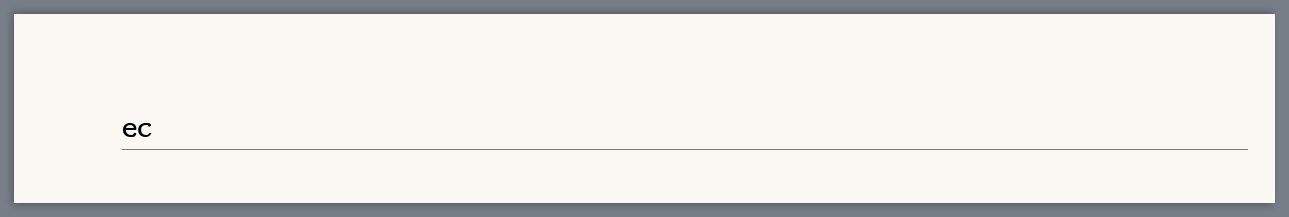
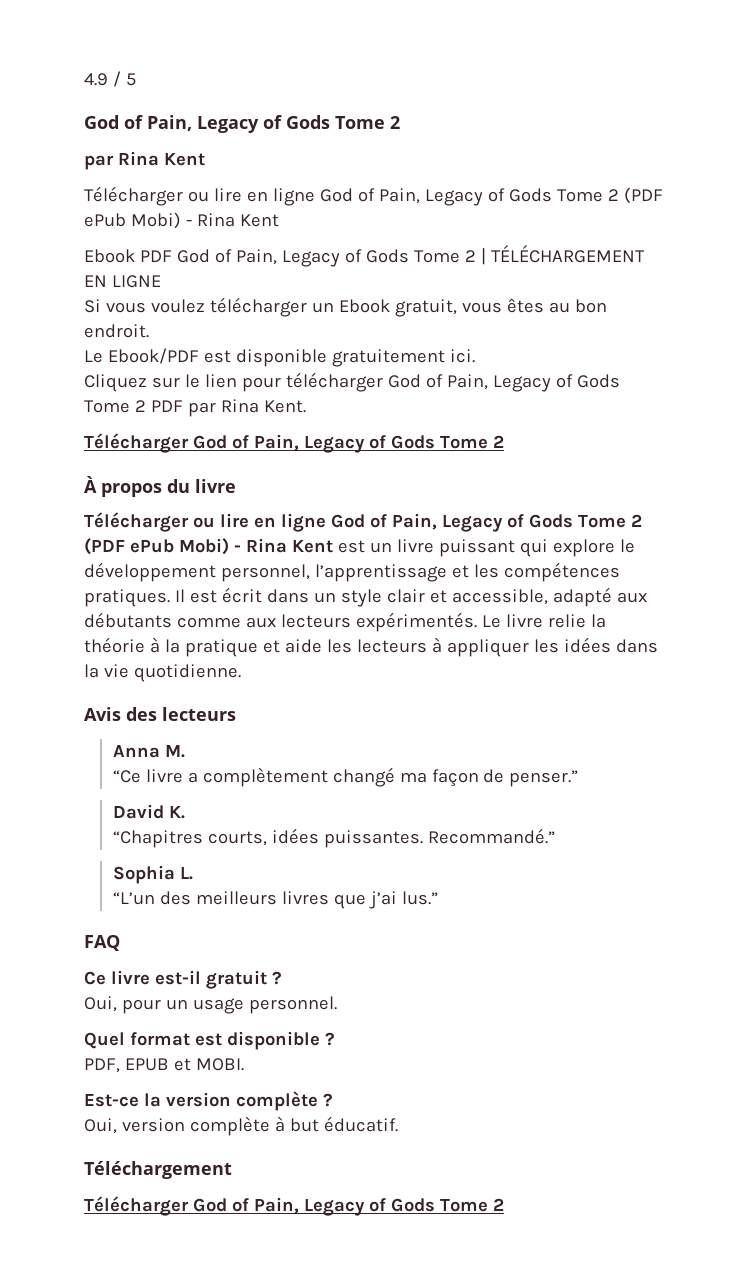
- ec
+ 4.9 / 5
+ God of Pain, Legacy of Gods Tome 2
+ par Rina Kent
+ Télécharger ou lire en ligne God of Pain, Legacy of Gods Tome 2 (PDF ePub Mobi) - Rina Kent
+ Ebook PDF God of Pain, Legacy of Gods Tome 2 | TÉLÉCHARGEMENT EN LIGNE
+ Si vous voulez télécharger un Ebook gratuit, vous êtes au bon endroit.
+ Le Ebook/PDF est disponible gratuitement ici.
+ Cliquez sur le lien pour télécharger God of Pain, Legacy of Gods Tome 2 PDF par Rina Kent.
+ Télécharger God of Pain, Legacy of Gods Tome 2
+ À propos du livre
+ Télécharger ou lire en ligne God of Pain, Legacy of Gods Tome 2 (PDF ePub Mobi) - Rina Kent est un livre puissant qui explore le développement personnel, l’apprentissage et les compétences pratiques. Il est écrit dans un style clair et accessible, adapté aux débutants comme aux lecteurs expérimentés. Le livre relie la théorie à la pratique et aide les lecteurs à appliquer les idées dans la vie quotidienne.
+ Avis des lecteurs
+ Anna M.
+ “Ce livre a complètement changé ma façon de penser.”
+ David K.
+ “Chapitres courts, idées puissantes. Recommandé.”
+ Sophia L.
+ “L’un des meilleurs livres que j’ai lus.”
+ FAQ
+ Ce livre est-il gratuit ?
+ Oui, pour un usage personnel.
+ Quel format est disponible ?
+ PDF, EPUB et MOBI.
+ Est-ce la version complète ?
+ Oui, version complète à but éducatif.
+ Téléchargement
+ Télécharger God of Pain, Legacy of Gods Tome 2

